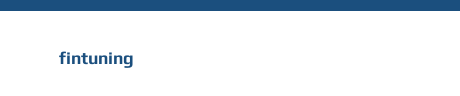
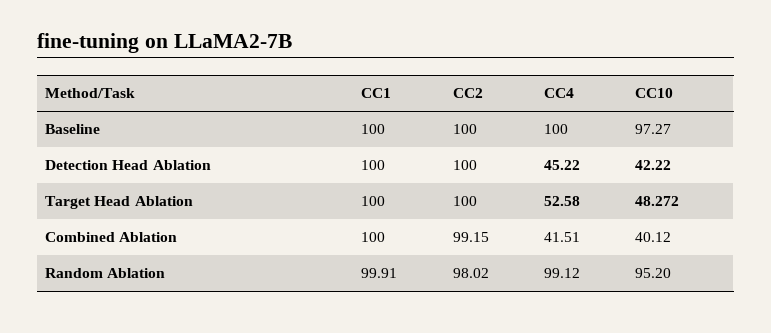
- fintuning
+ fine-tuning on LLaMA2-7B
+ Method/Task | CC1 | CC2 | CC4 | CC10
+ Baseline | 100 | 100 | 100 | 97.27
+ Detection Head Ablation | 100 | 100 | 45.22 | 42.22
+ Target Head Ablation | 100 | 100 | 52.58 | 48.272
+ Combined Ablation | 100 | 99.15 | 41.51 | 40.12
+ Random Ablation | 99.91 | 98.02 | 99.12 | 95.20

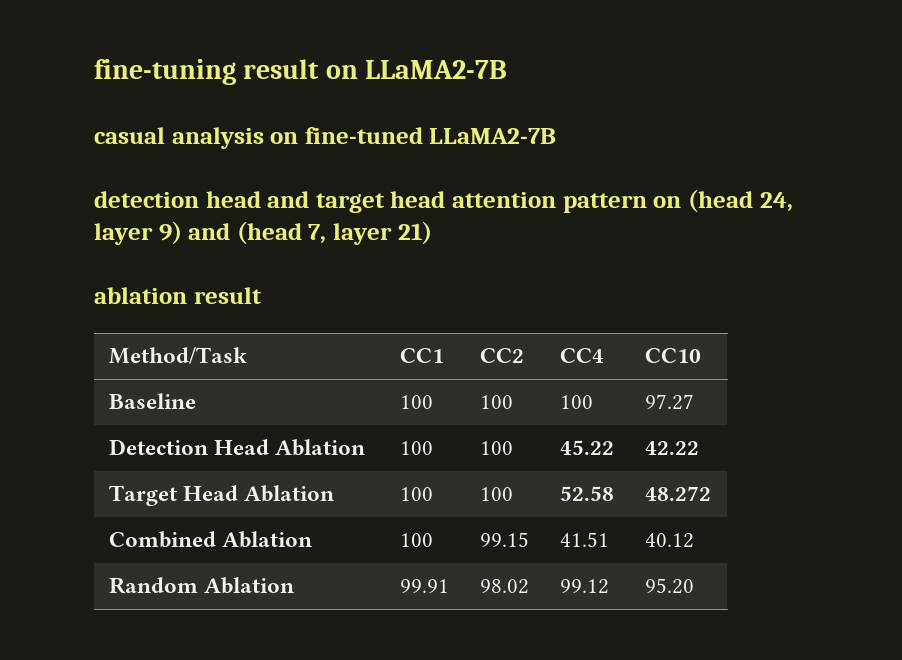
- fine-tuning on LLaMA2-7B
+ fine-tuning result on LLaMA2-7B
+ casual analysis on fine-tuned LLaMA2-7B
+ detection head and target head attention pattern on (head 24, layer 9) and (head 7, layer 21)
+ ablation result

